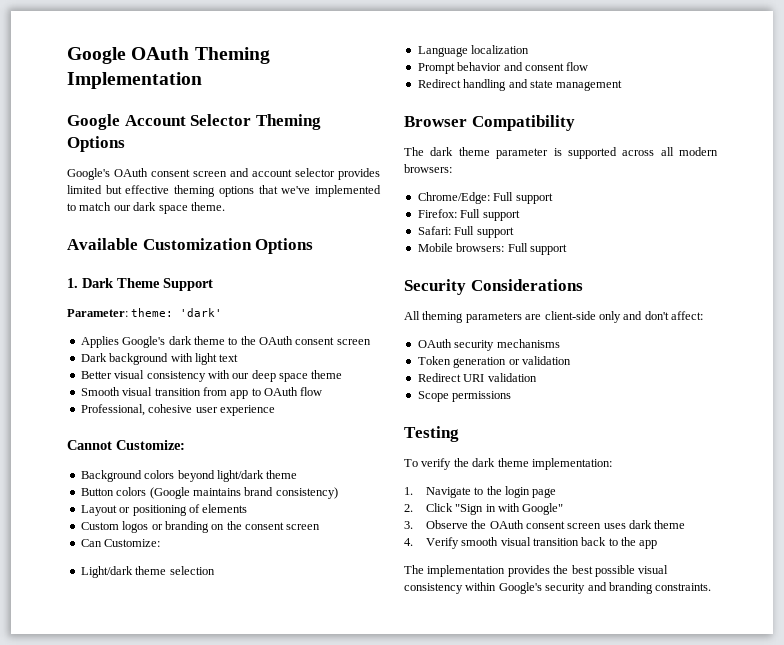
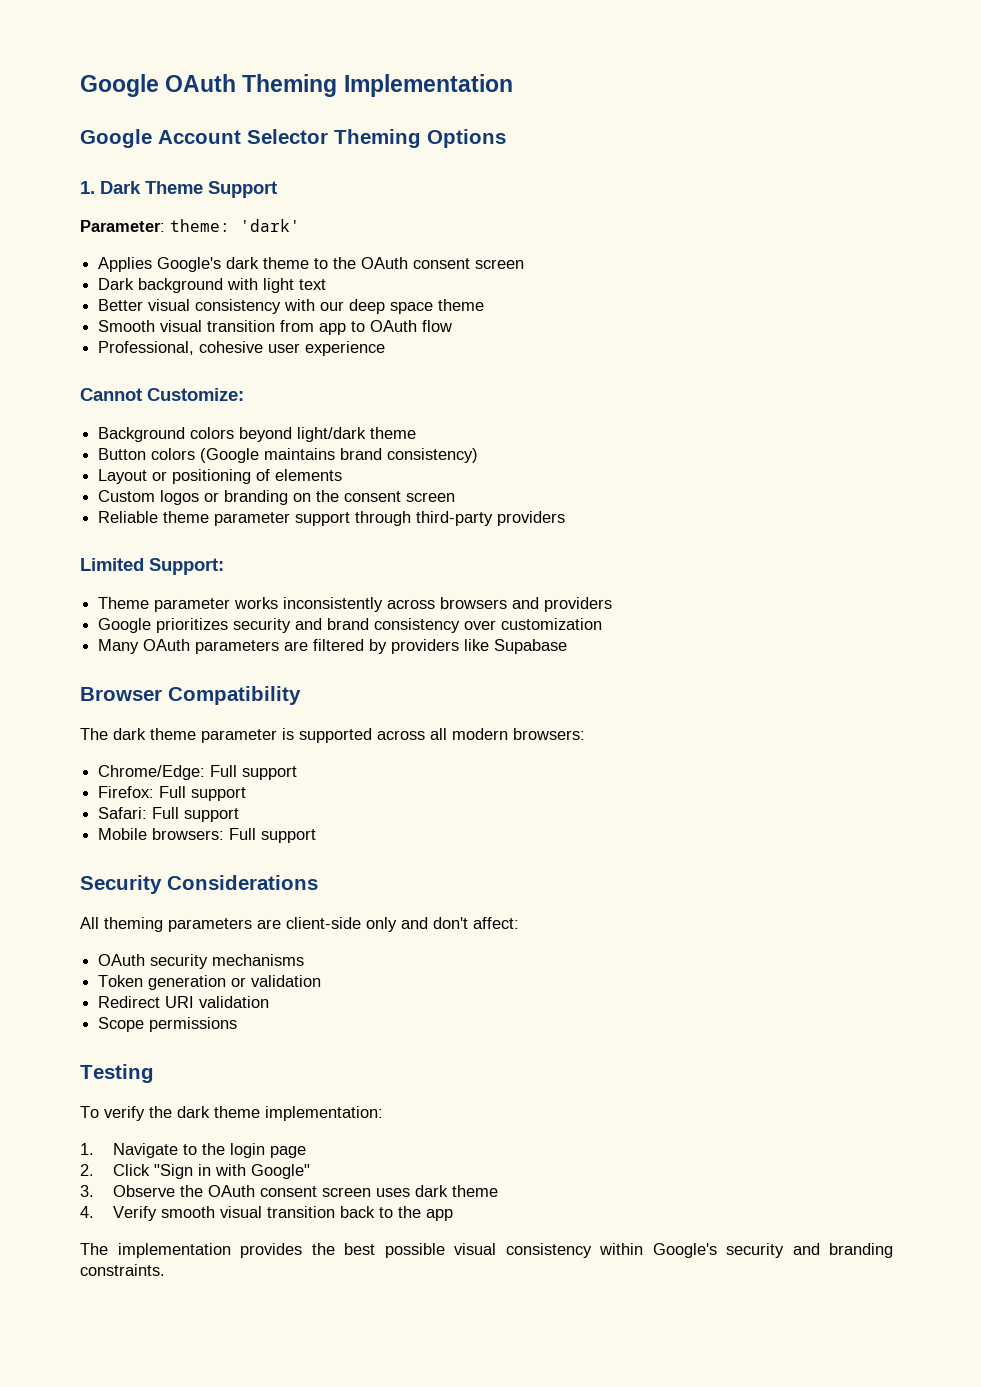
- Google's OAuth consent screen and account selector provides limited but effective theming options that we've implemented to match our dark space theme.
- Available Customization Options
- Can Customize:
- Light/dark theme selection
- Language localization
- Prompt behavior and consent flow
- Redirect handling and state management
+ Reliable theme parameter support through third-party providers
+ Limited Support:
+ Theme parameter works inconsistently across browsers and providers
+ Google prioritizes security and brand consistency over customization
+ Many OAuth parameters are filtered by providers like Supabase

